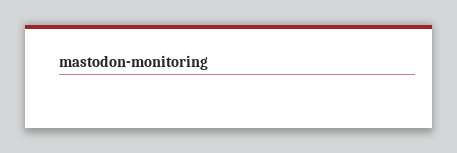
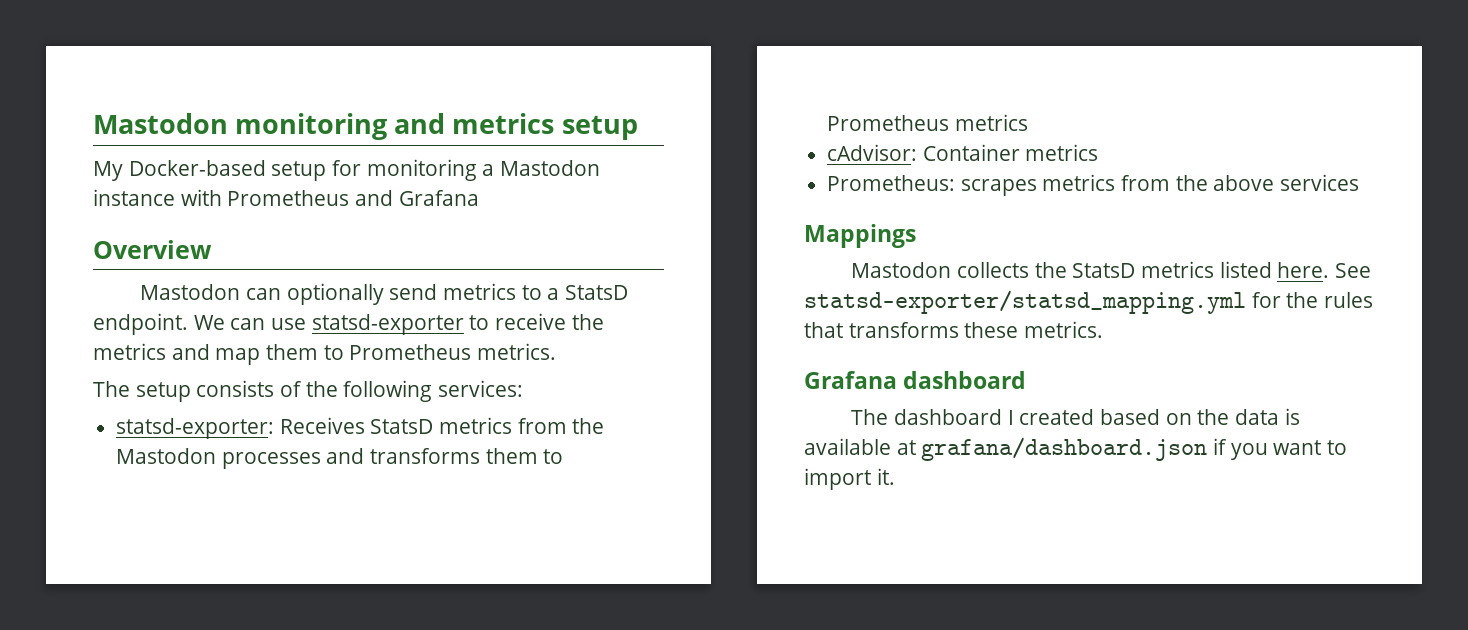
- mastodon-monitoring
+ Mastodon monitoring and metrics setup
+ My Docker-based setup for monitoring a Mastodon instance with Prometheus and Grafana
+ Overview
+ Mastodon can optionally send metrics to a StatsD endpoint. We can use statsd-exporter to receive the metrics and map them to Prometheus metrics.
+ The setup consists of the following services:
+ statsd-exporter: Receives StatsD metrics from the Mastodon processes and transforms them to Prometheus metrics
+ cAdvisor: Container metrics
+ Prometheus: scrapes metrics from the above services
+ Mappings
+ Mastodon collects the StatsD metrics listed here. See statsd-exporter/statsd_mapping.yml for the rules that transforms these metrics.
+ Grafana dashboard
+ The dashboard I created based on the data is available at grafana/dashboard.json if you want to import it.

